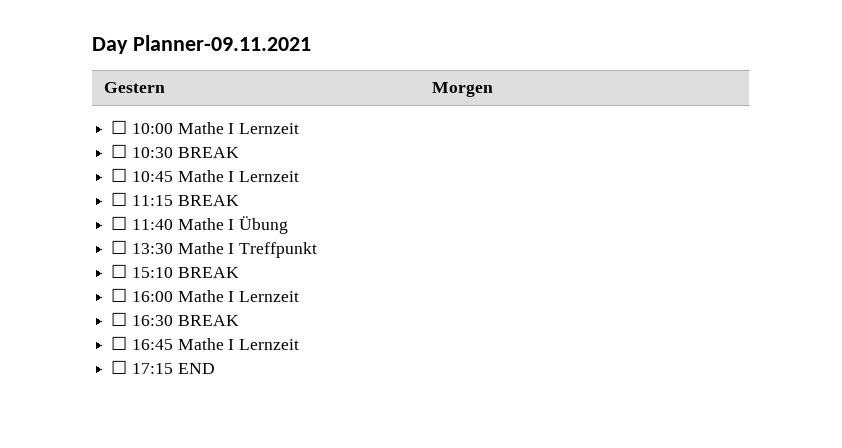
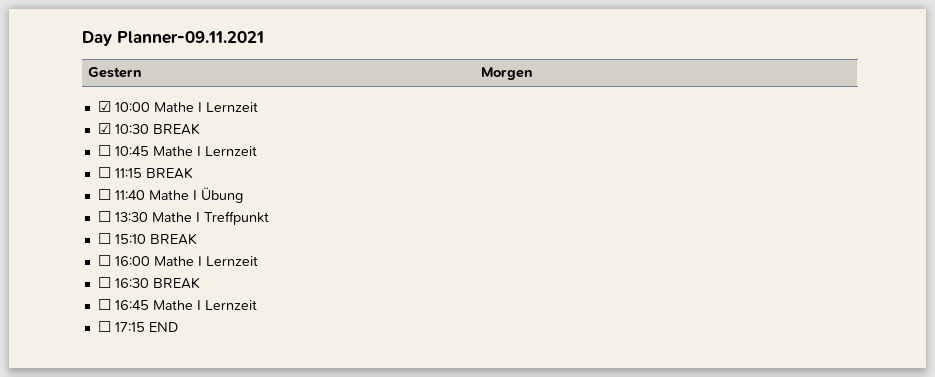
- ☐ 10:00 Mathe I Lernzeit
+ ☑ 10:00 Mathe I Lernzeit
- ☐ 10:30 BREAK
+ ☑ 10:30 BREAK

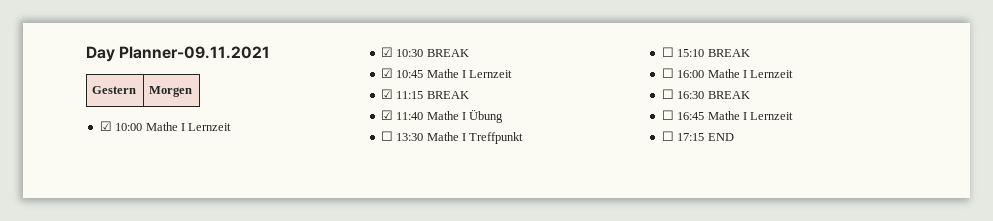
- ☐ 10:45 Mathe I Lernzeit
+ ☑ 10:45 Mathe I Lernzeit
- ☐ 11:15 BREAK
+ ☑ 11:15 BREAK
- ☐ 11:40 Mathe I Übung
+ ☑ 11:40 Mathe I Übung

